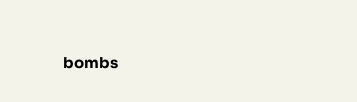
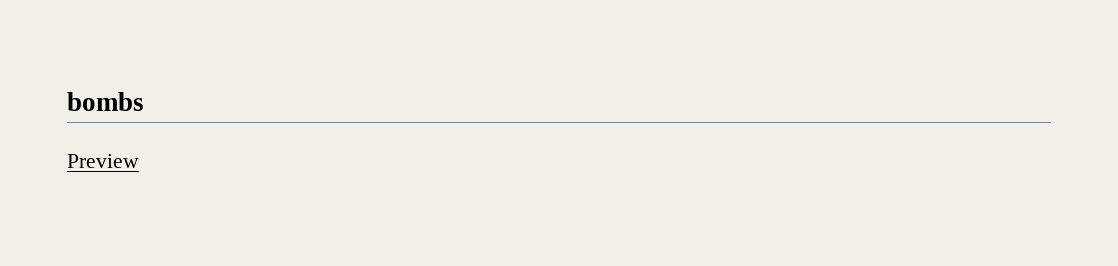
+ Preview

